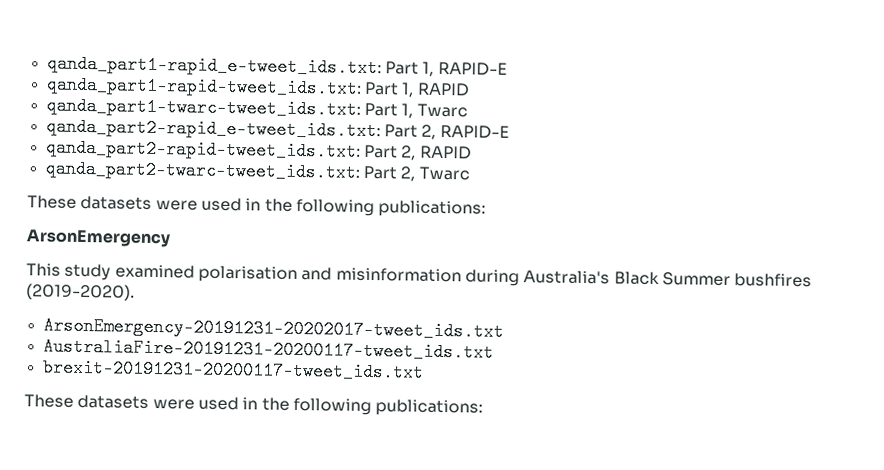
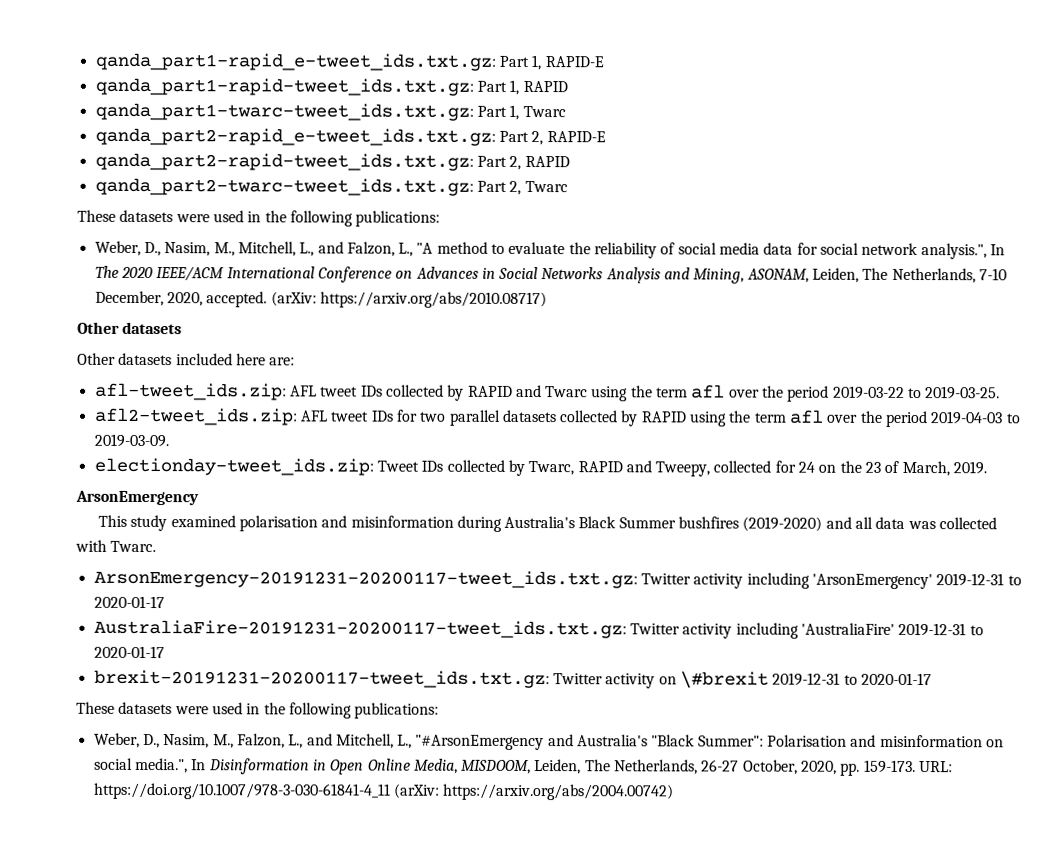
- qanda_part1-rapid_e-tweet_ids.txt: Part 1, RAPID-E
+ qanda_part1-rapid_e-tweet_ids.txt.gz: Part 1, RAPID-E
- qanda_part1-rapid-tweet_ids.txt: Part 1, RAPID
+ qanda_part1-rapid-tweet_ids.txt.gz: Part 1, RAPID
- qanda_part1-twarc-tweet_ids.txt: Part 1, Twarc
+ qanda_part1-twarc-tweet_ids.txt.gz: Part 1, Twarc
- qanda_part2-rapid_e-tweet_ids.txt: Part 2, RAPID-E
+ qanda_part2-rapid_e-tweet_ids.txt.gz: Part 2, RAPID-E
- qanda_part2-rapid-tweet_ids.txt: Part 2, RAPID
+ qanda_part2-rapid-tweet_ids.txt.gz: Part 2, RAPID
- qanda_part2-twarc-tweet_ids.txt: Part 2, Twarc
+ qanda_part2-twarc-tweet_ids.txt.gz: Part 2, Twarc
+ Weber, D., Nasim, M., Mitchell, L., and Falzon, L., "A method to evaluate the reliability of social media data for social network analysis.", In The 2020 IEEE/ACM International Conference on Advances in Social Networks Analysis and Mining, ASONAM, Leiden, The Netherlands, 7-10 December, 2020, accepted. (arXiv: https://arxiv.org/abs/2010.08717)
+ Other datasets
+ Other datasets included here are:
+ afl-tweet_ids.zip: AFL tweet IDs collected by RAPID and Twarc using the term afl over the period 2019-03-22 to 2019-03-25.
+ afl2-tweet_ids.zip: AFL tweet IDs for two parallel datasets collected by RAPID using the term afl over the period 2019-04-03 to 2019-03-09.
+ electionday-tweet_ids.zip: Tweet IDs collected by Twarc, RAPID and Tweepy, collected for 24 on the 23 of March, 2019.
- This study examined polarisation and misinformation during Australia's Black Summer bushfires (2019-2020).
- ArsonEmergency-20191231-20202017-tweet_ids.txt
- AustraliaFire-20191231-20200117-tweet_ids.txt
- brexit-20191231-20200117-tweet_ids.txt
+ This study examined polarisation and misinformation during Australia's Black Summer bushfires (2019-2020) and all data was collected with Twarc.
+ ArsonEmergency-20191231-20200117-tweet_ids.txt.gz: Twitter activity including 'ArsonEmergency' 2019-12-31 to 2020-01-17
+ AustraliaFire-20191231-20200117-tweet_ids.txt.gz: Twitter activity including 'AustraliaFire' 2019-12-31 to 2020-01-17
+ brexit-20191231-20200117-tweet_ids.txt.gz: Twitter activity on \#brexit 2019-12-31 to 2020-01-17
  These datasets were used in the following publications:
+ Weber, D., Nasim, M., Falzon, L., and Mitchell, L., "#ArsonEmergency and Australia's "Black Summer": Polarisation and misinformation on social media.", In Disinformation in Open Online Media, MISDOOM, Leiden, The Netherlands, 26-27 October, 2020, pp. 159-173. URL: https://doi.org/10.1007/978-3-030-61841-4_11 (arXiv: https://arxiv.org/abs/2004.00742)

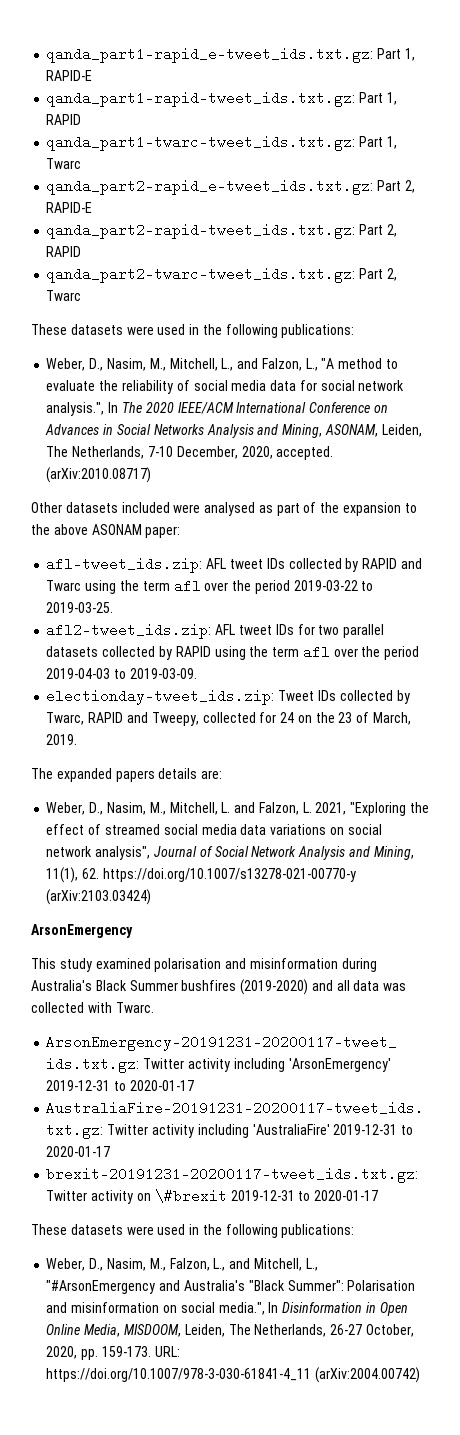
- (arXiv: https://arxiv.org/abs/2010.08717)
- Other datasets
+ (arXiv:2010.08717)
- Other datasets included here are:
+ Other datasets included were analysed as part of the expansion to the above ASONAM paper:
+ The expanded papers details are:
+ Weber, D., Nasim, M., Mitchell, L. and Falzon, L. 2021, "Exploring the effect of streamed social media data variations on social network analysis", Journal of Social Network Analysis and Mining, 11(1), 62. https://doi.org/10.1007/s13278-021-00770-y (arXiv:2103.03424)
- URL: https://doi.org/10.1007/978-3-030-61841-4_11 (arXiv: https://arxiv.org/abs/2004.00742)
+ URL: https://doi.org/10.1007/978-3-030-61841-4_11 (arXiv:2004.00742)

